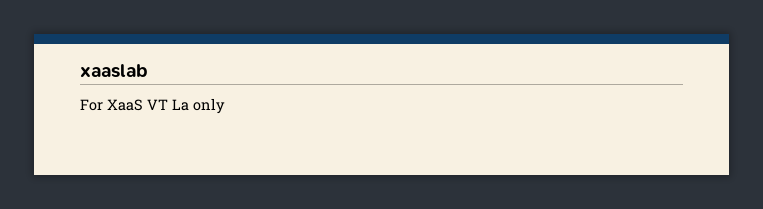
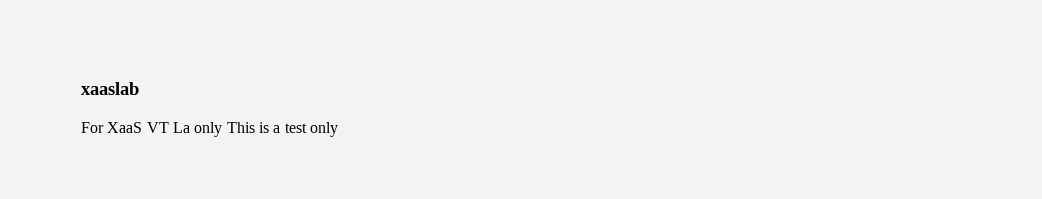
- For XaaS VT La only
+ For XaaS VT La only This is a test only

